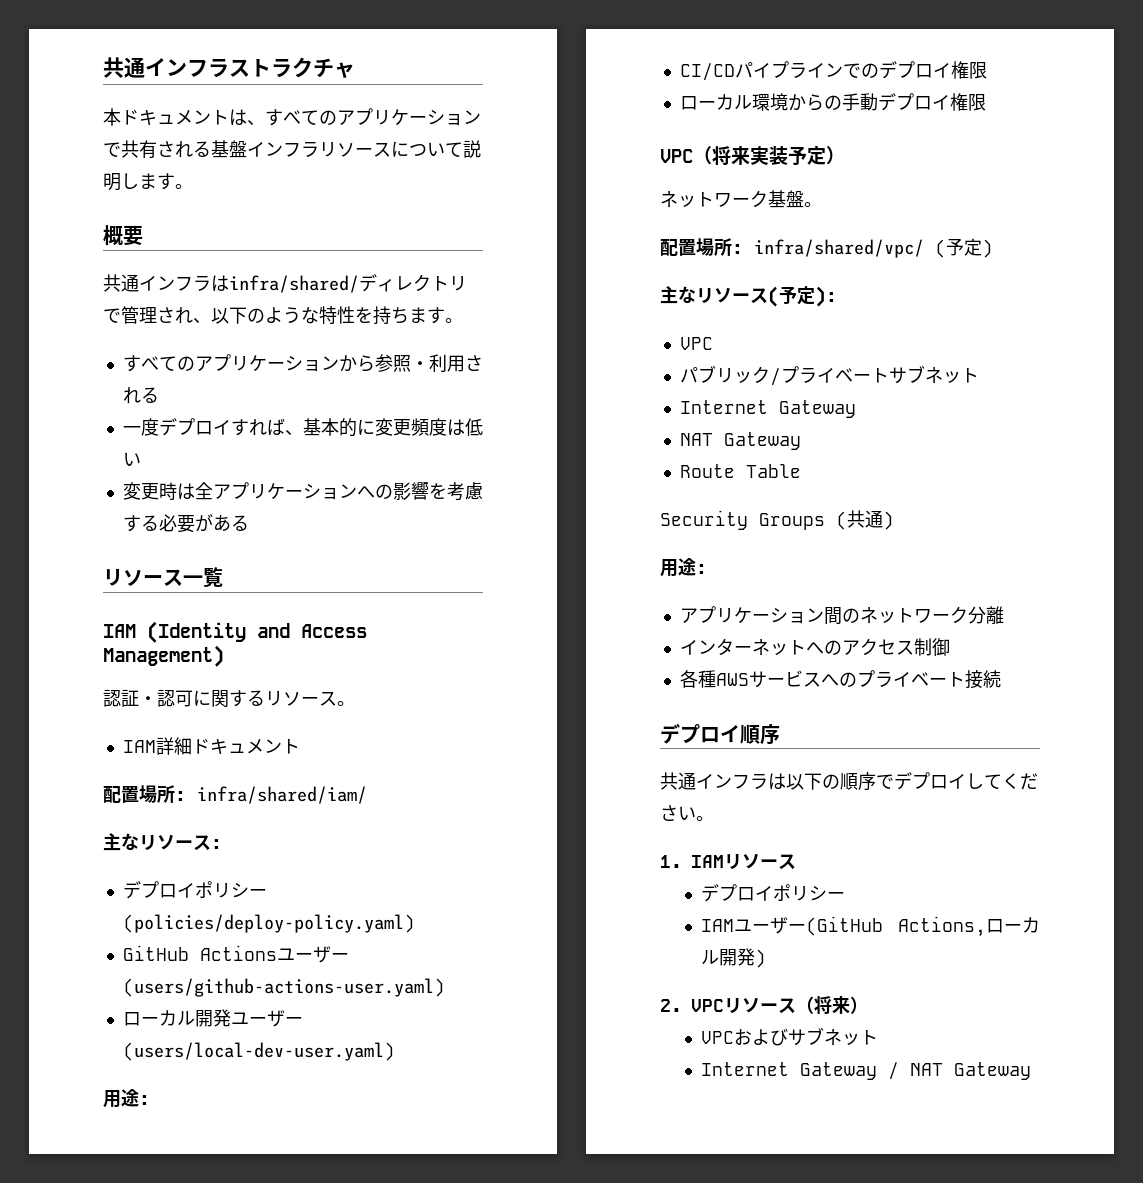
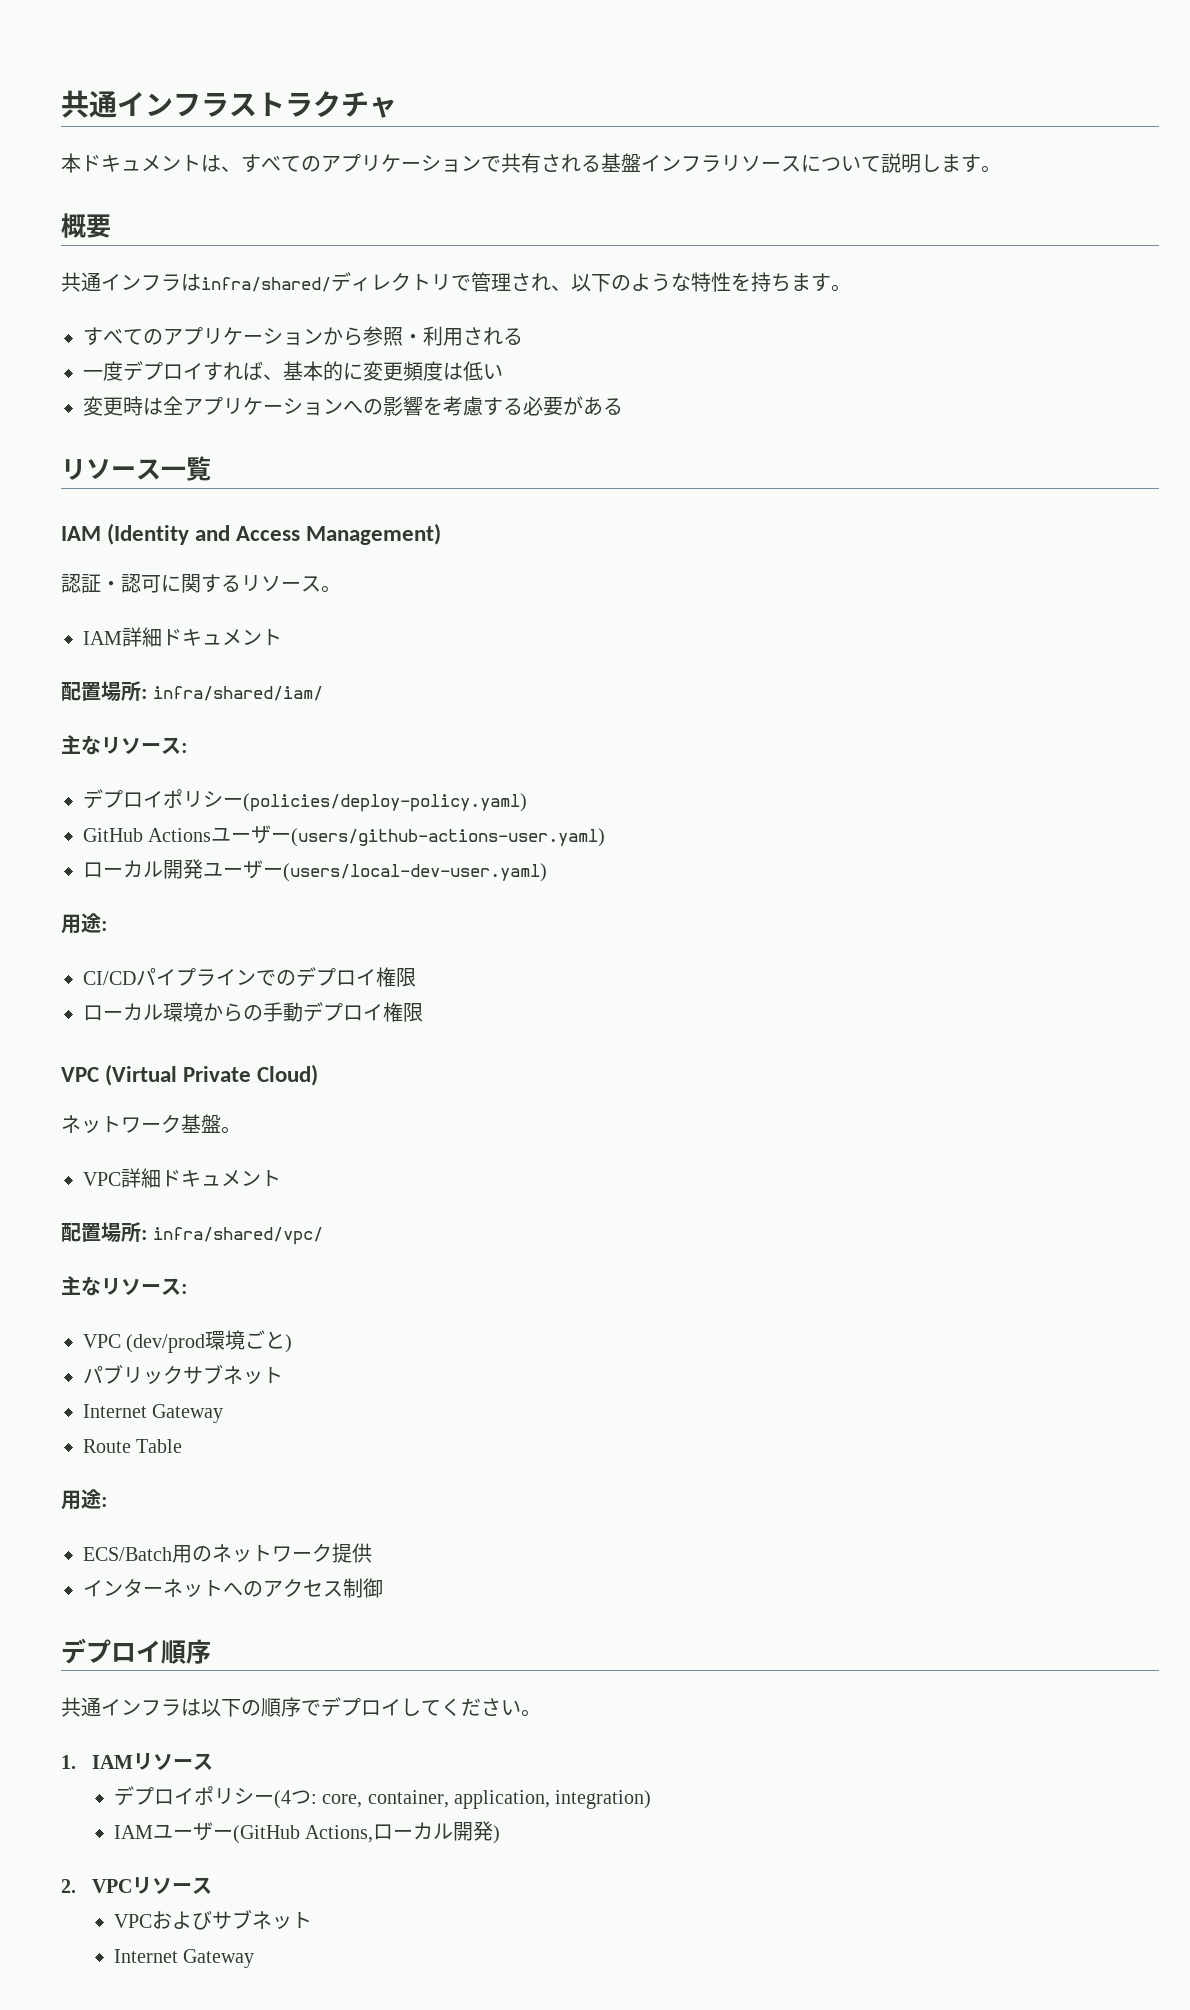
- VPC（将来実装予定）
+ VPC (Virtual Private Cloud)
+ VPC詳細ドキュメント
- 配置場所: infra/shared/vpc/ (予定)
- 主なリソース(予定):
- VPC
+ 配置場所: infra/shared/vpc/
+ 主なリソース:
+ VPC (dev/prod環境ごと)
- パブリック/プライベートサブネット
+ パブリックサブネット
  Internet Gateway
- NAT Gateway
  Route Table
- Security Groups (共通)
  用途:
- アプリケーション間のネットワーク分離
+ ECS/Batch用のネットワーク提供
- 各種AWSサービスへのプライベート接続
  1. IAMリソース
- デプロイポリシー
+ デプロイポリシー(4つ: core, container, application, integration)
- 2. VPCリソース（将来）
+ 2. VPCリソース
  VPCおよびサブネット
- Internet Gateway / NAT Gateway
+ Internet Gateway

